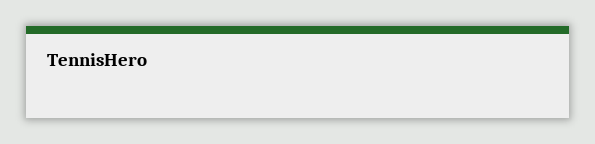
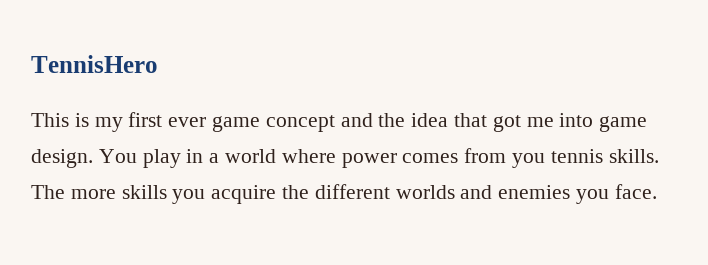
+ This is my first ever game concept and the idea that got me into game design. You play in a world where power comes from you tennis skills. The more skills you acquire the different worlds and enemies you face.

